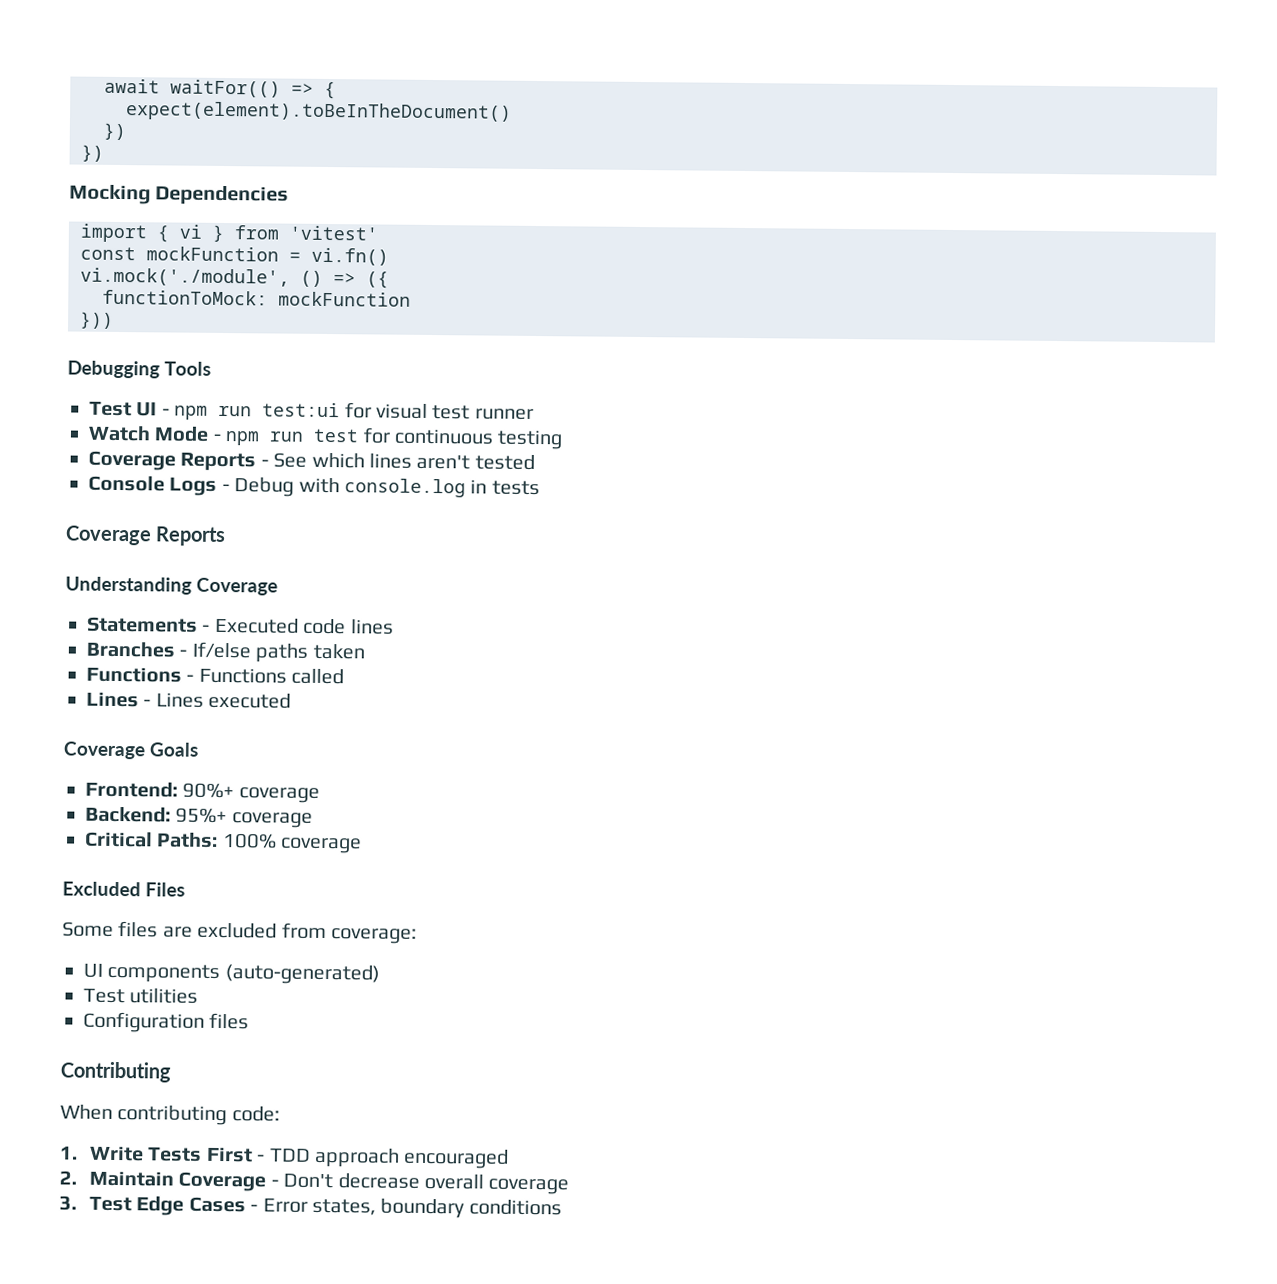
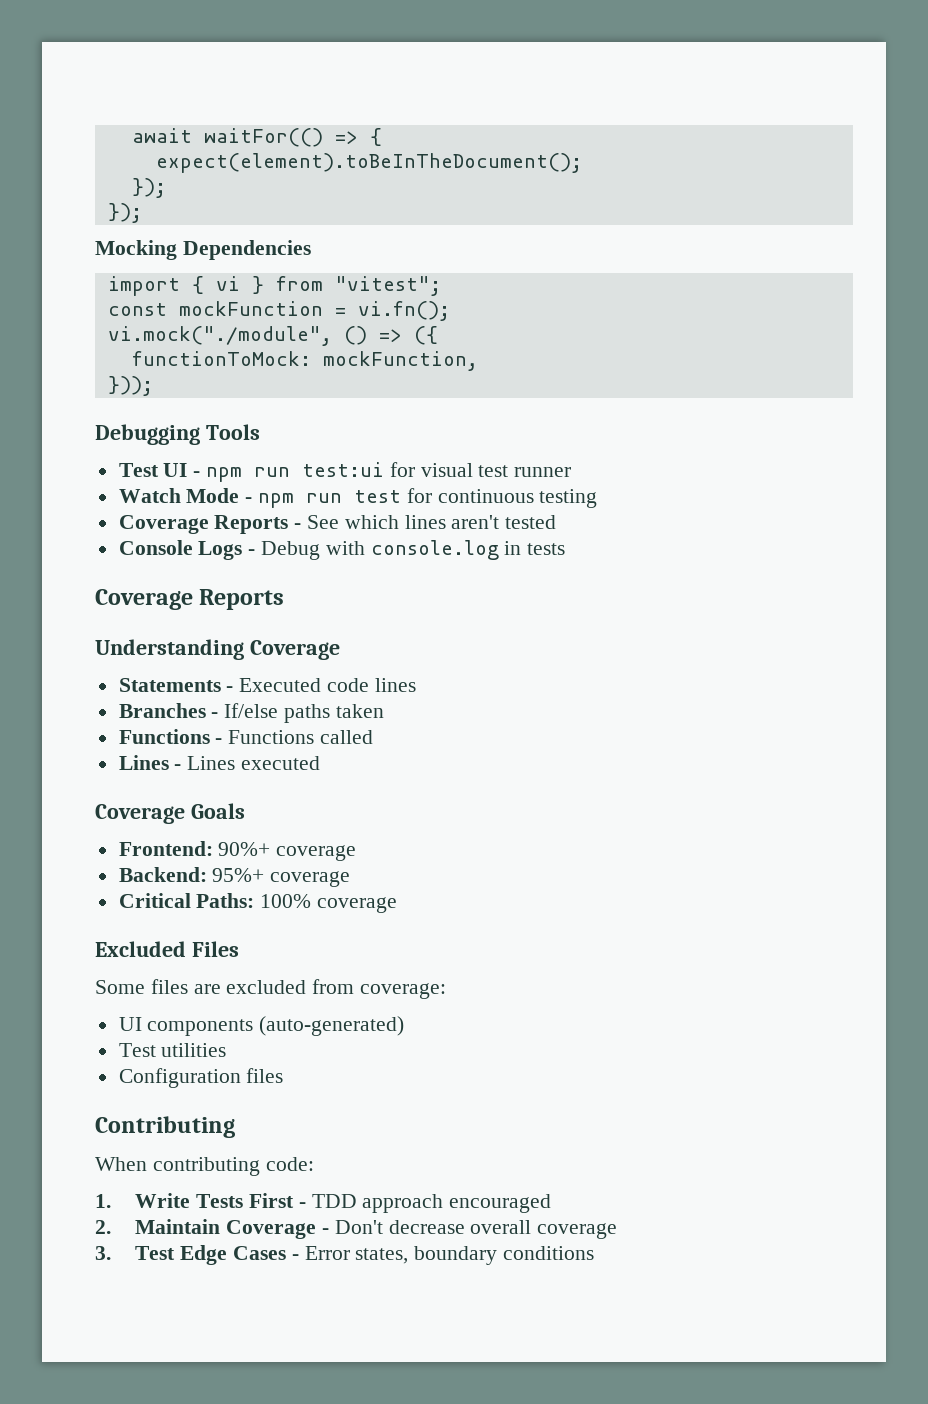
- expect(element).toBeInTheDocument()
- })
- })
+ expect(element).toBeInTheDocument();
+ });
+ });
- import { vi } from 'vitest'
+ import { vi } from "vitest";
- const mockFunction = vi.fn()
- vi.mock('./module', () => ({
+ const mockFunction = vi.fn();
+ vi.mock("./module", () => ({
- functionToMock: mockFunction
- }))
+ functionToMock: mockFunction,
+ }));

